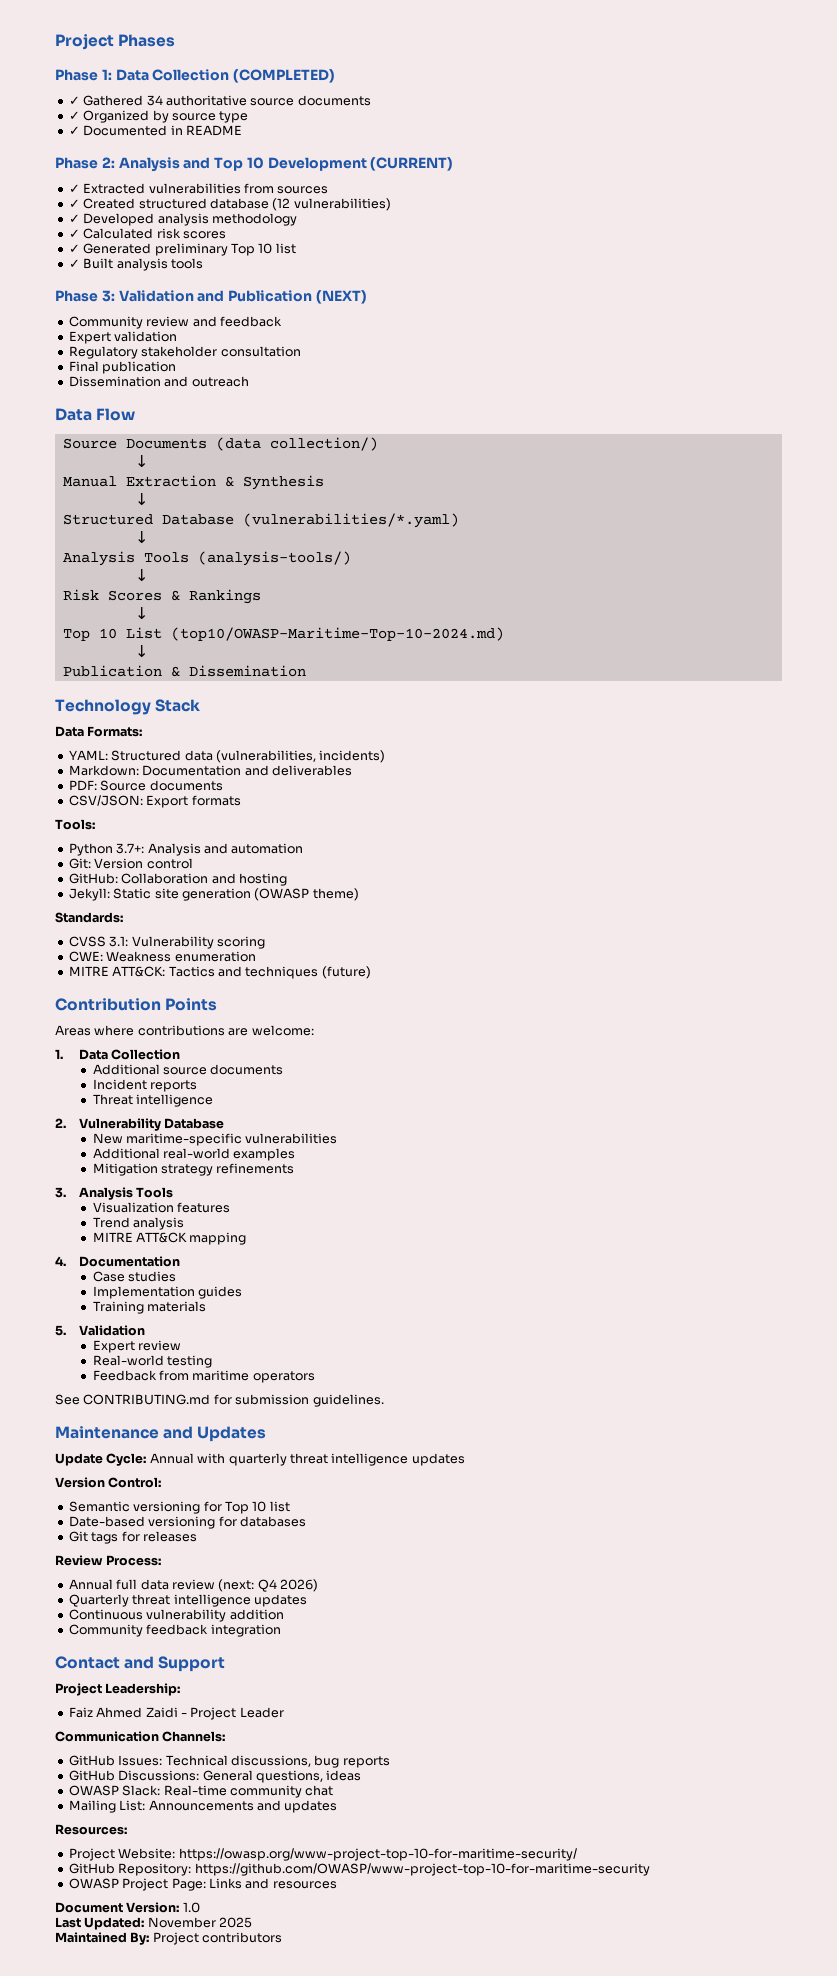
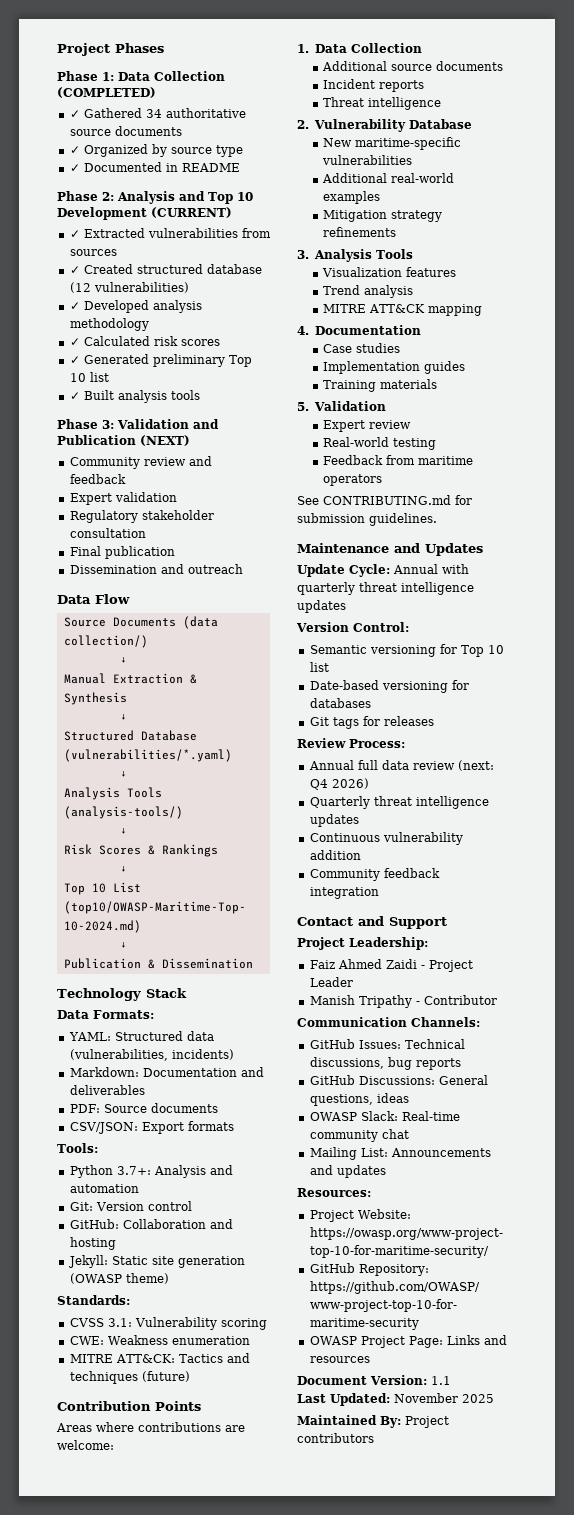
+ Manish Tripathy - Contributor
- Document Version: 1.0
+ Document Version: 1.1

